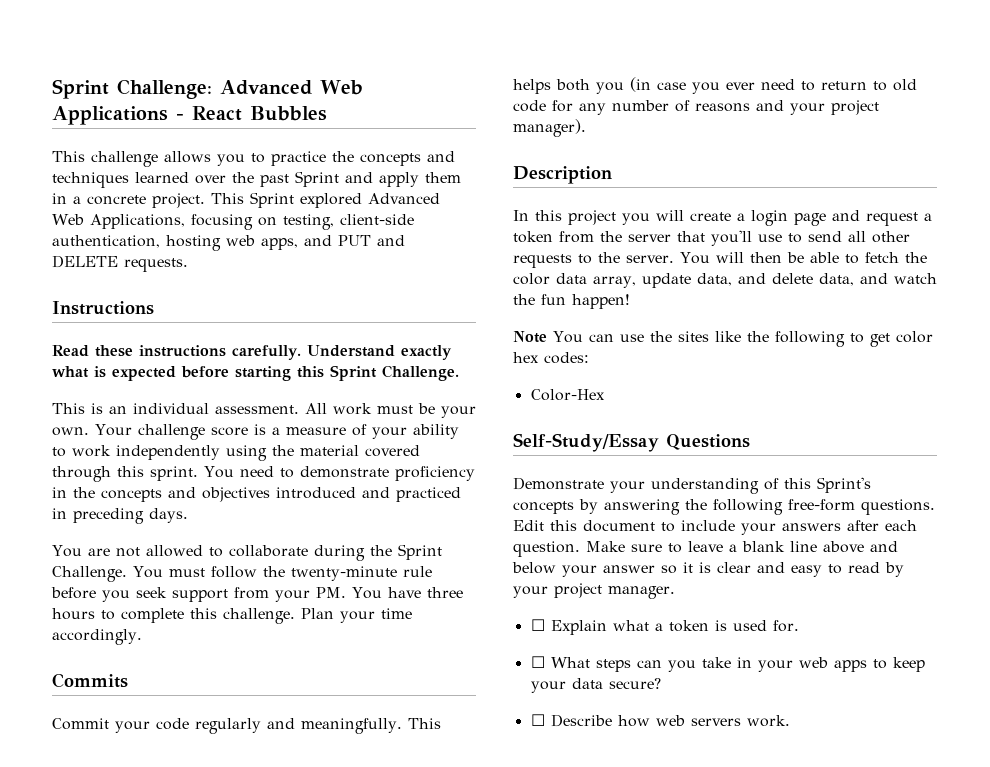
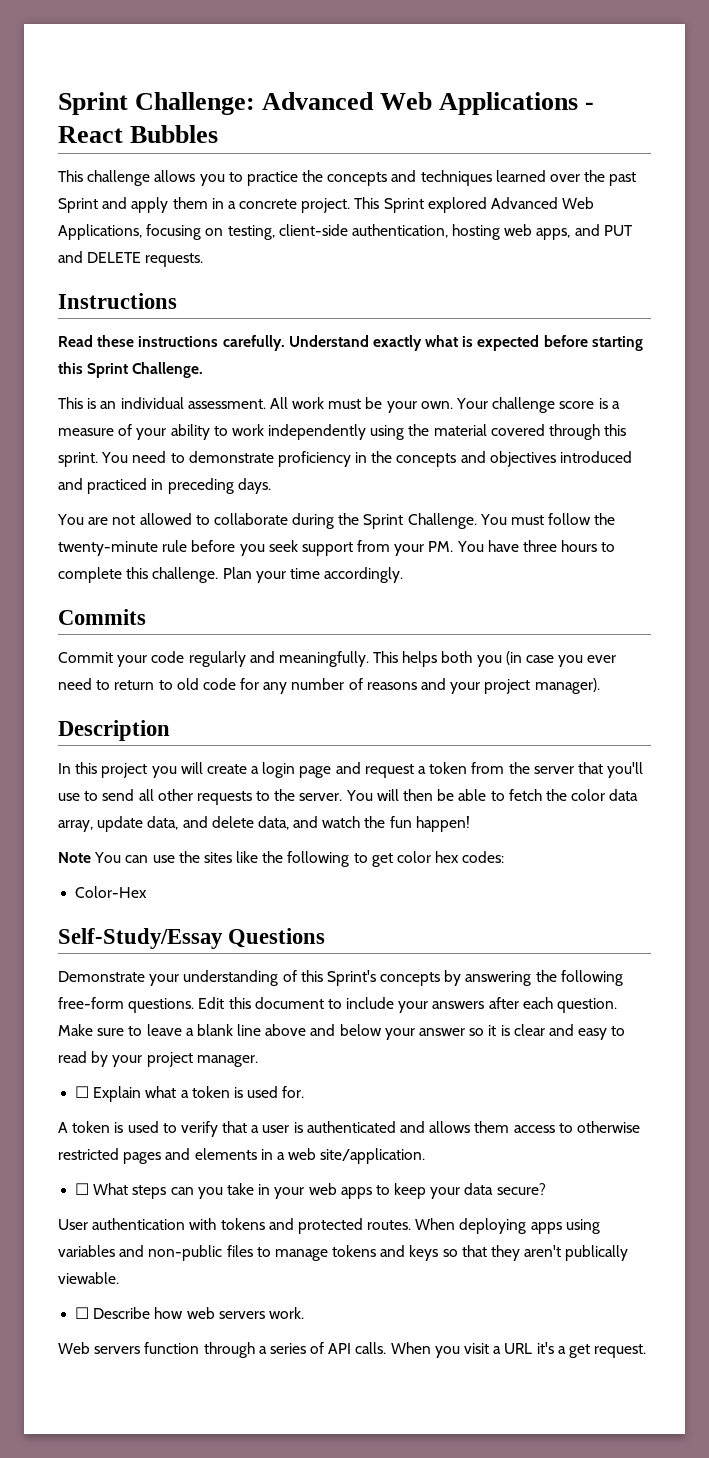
+ A token is used to verify that a user is authenticated and allows them access to otherwise restricted pages and elements in a web site/application.
+ User authentication with tokens and protected routes. When deploying apps using variables and non-public files to manage tokens and keys so that they aren't publically viewable.
+ Web servers function through a series of API calls. When you visit a URL it's a get request.

